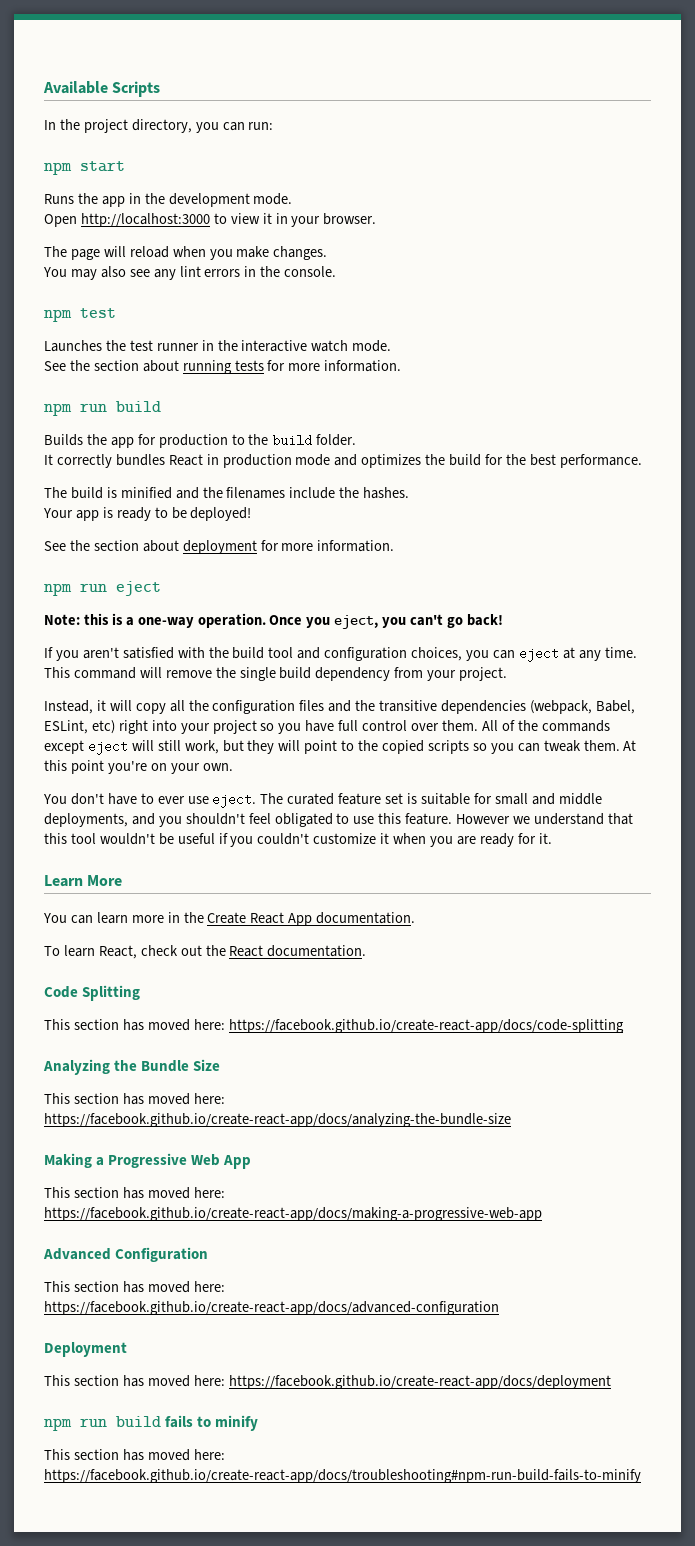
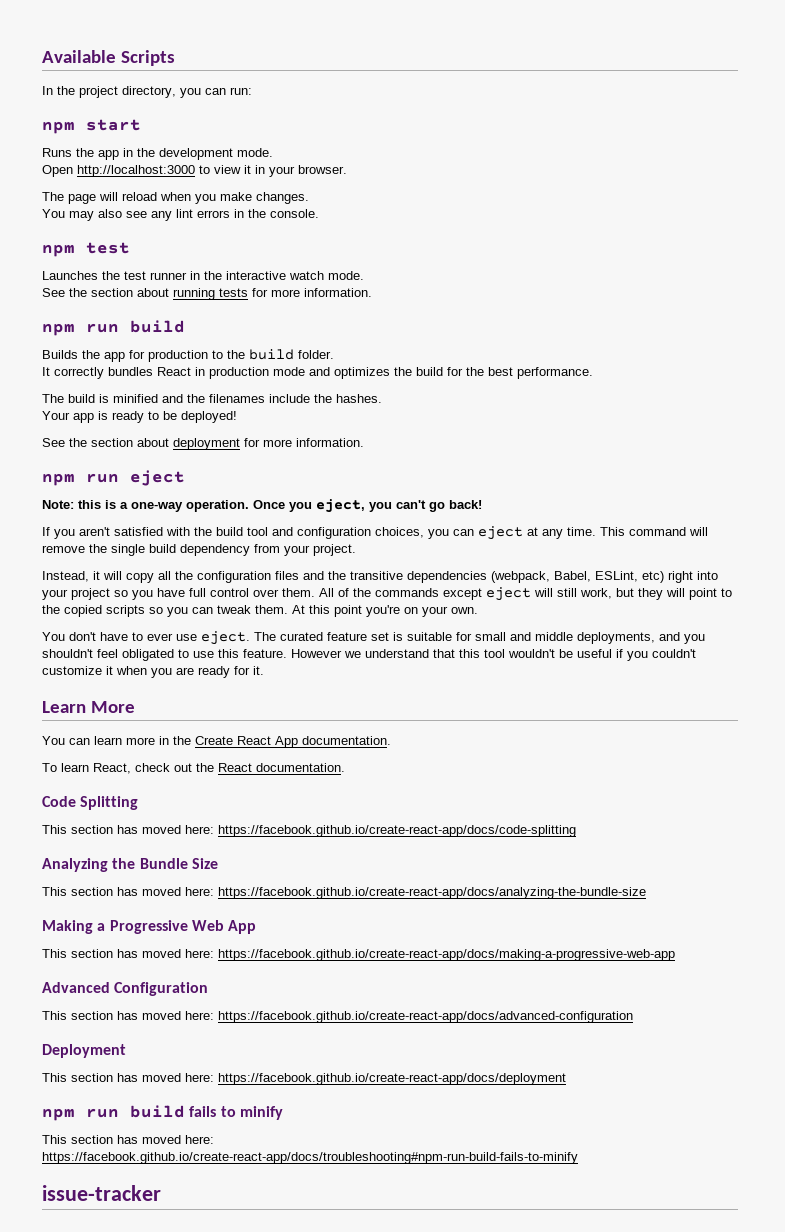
+ issue-tracker

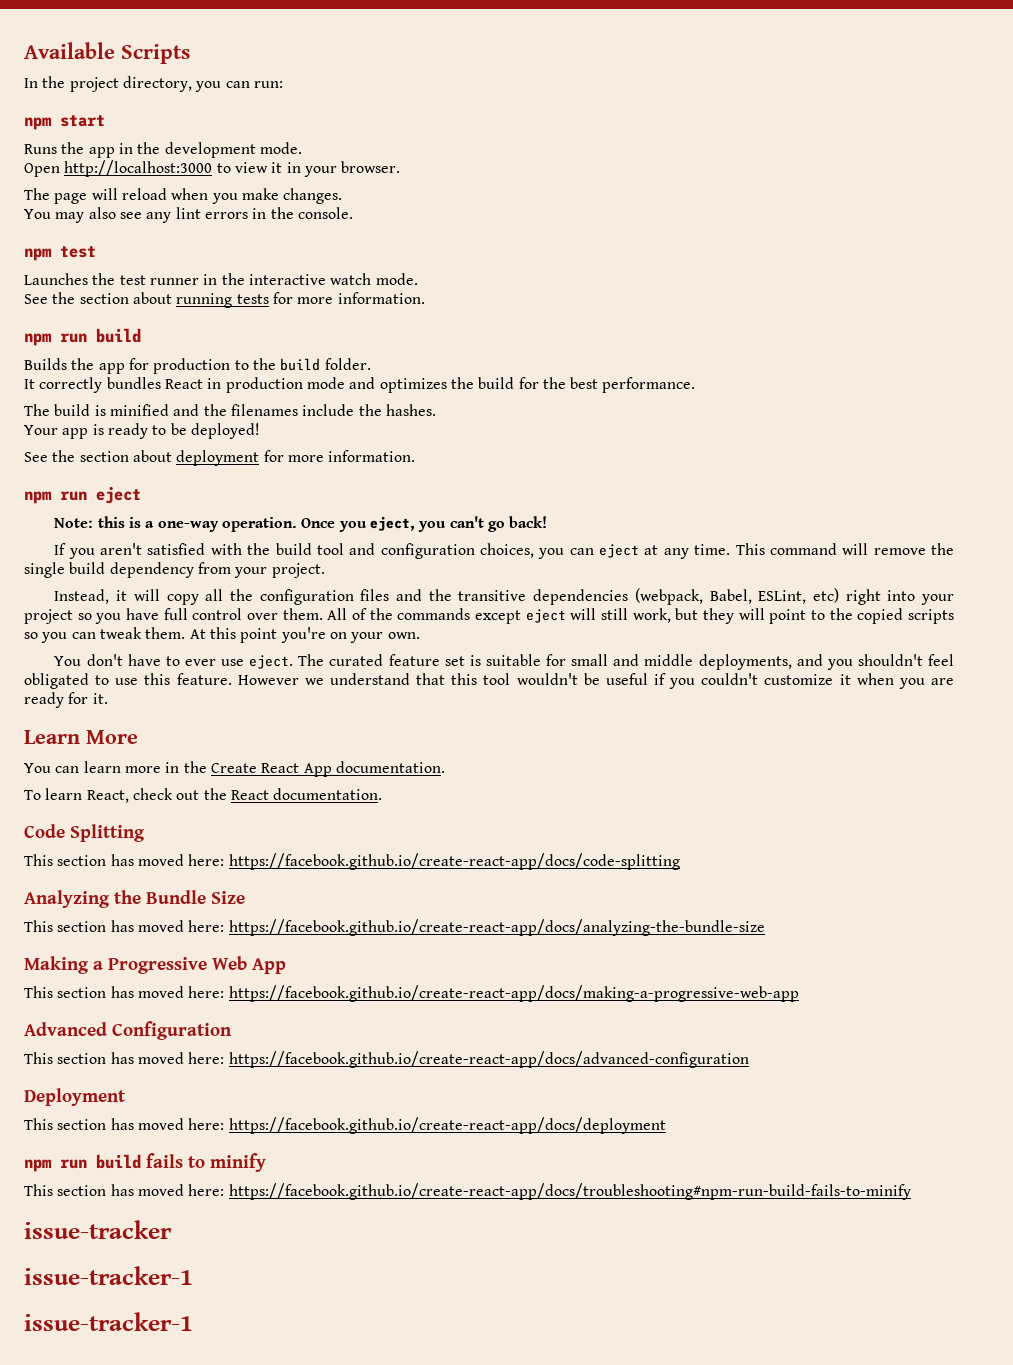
  issue-tracker
+ issue-tracker-1
+ issue-tracker-1

